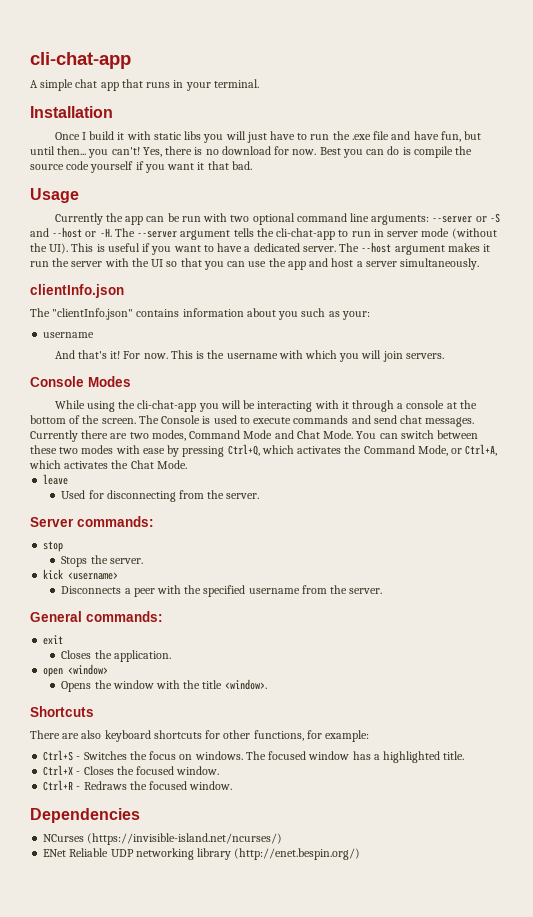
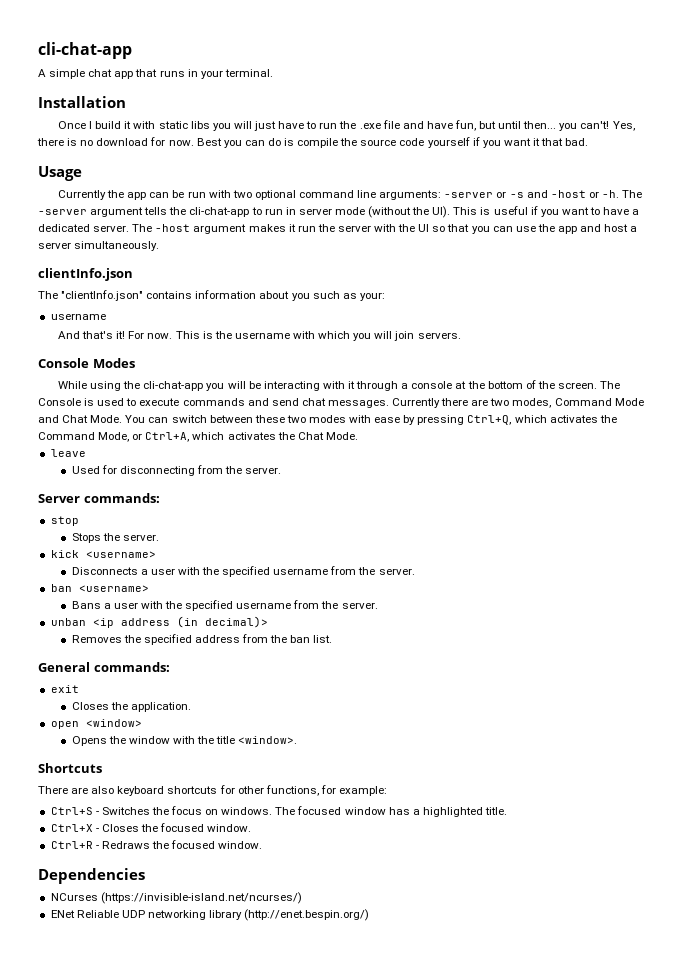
- Currently the app can be run with two optional command line arguments: --server or -S and --host or -H. The --server argument tells the cli-chat-app to run in server mode (without the UI). This is useful if you want to have a dedicated server.
+ Currently the app can be run with two optional command line arguments: -server or -s and -host or -h. The -server argument tells the cli-chat-app to run in server mode (without the UI). This is useful if you want to have a dedicated server.
- The --host argument makes it run the server with the UI so that you can use the app and host a server simultaneously.
+ The -host argument makes it run the server with the UI so that you can use the app and host a server simultaneously.
- Disconnects a peer with the specified username from the server.
+ Disconnects a user with the specified username from the server.
+ ban <username>
+ Bans a user with the specified username from the server.
+ unban <ip address (in decimal)>
+ Removes the specified address from the ban list.

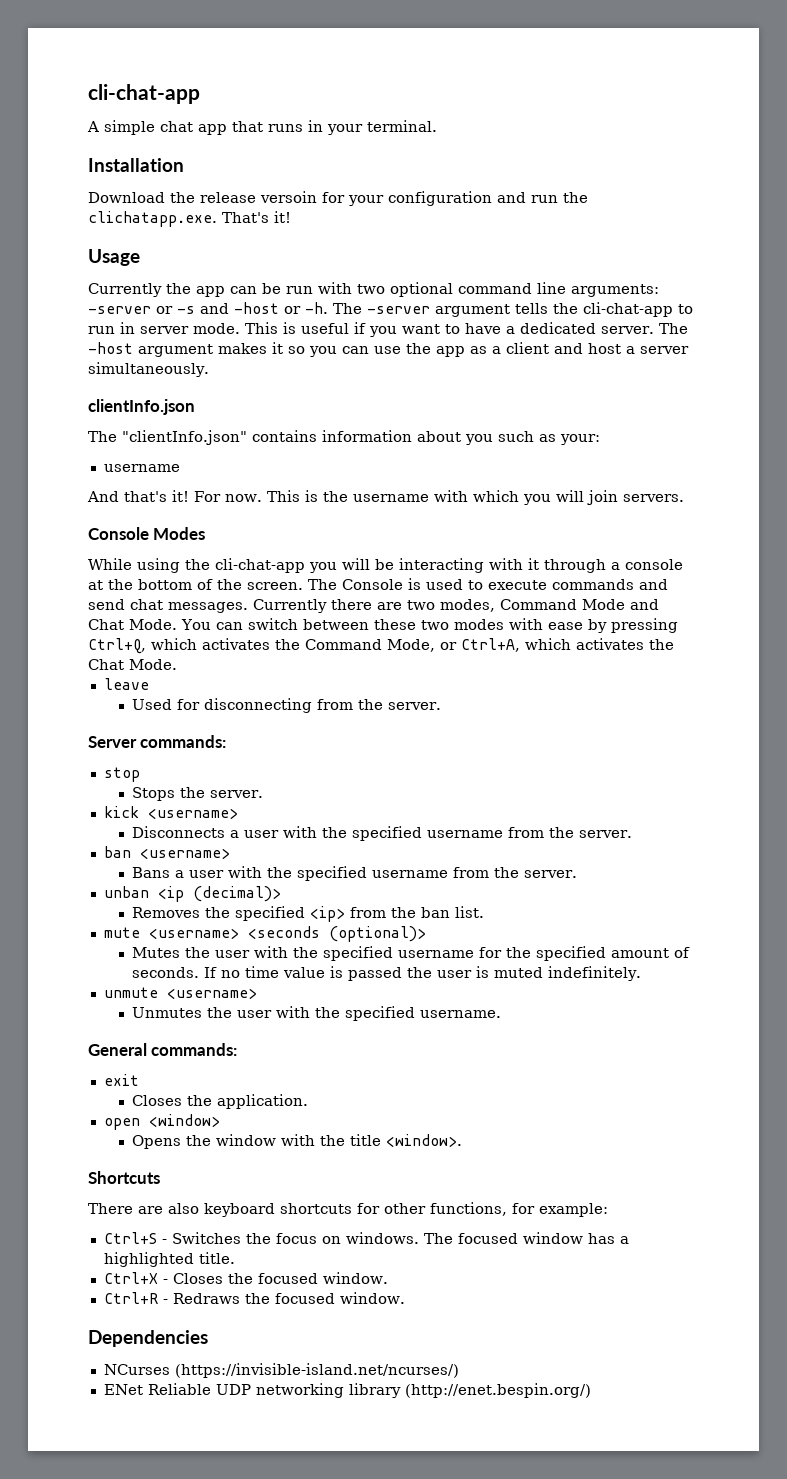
- Once I build it with static libs you will just have to run the .exe file and have fun, but until then... you can't! Yes, there is no download for now. Best you can do is compile the source code yourself if you want it that bad.
+ Download the release versoin for your configuration and run the clichatapp.exe. That's it!
- The -server argument tells the cli-chat-app to run in server mode (without the UI). This is useful if you want to have a dedicated server.
+ The -server argument tells the cli-chat-app to run in server mode. This is useful if you want to have a dedicated server.
- The -host argument makes it run the server with the UI so that you can use the app and host a server simultaneously.
+ The -host argument makes it so you can use the app as a client and host a server simultaneously.
- unban <ip address (in decimal)>
+ unban <ip (decimal)>
- Removes the specified address from the ban list.
+ Removes the specified <ip> from the ban list.
+ mute <username> <seconds (optional)>
+ Mutes the user with the specified username for the specified amount of seconds. If no time value is passed the user is muted indefinitely.
+ unmute <username>
+ Unmutes the user with the specified username.

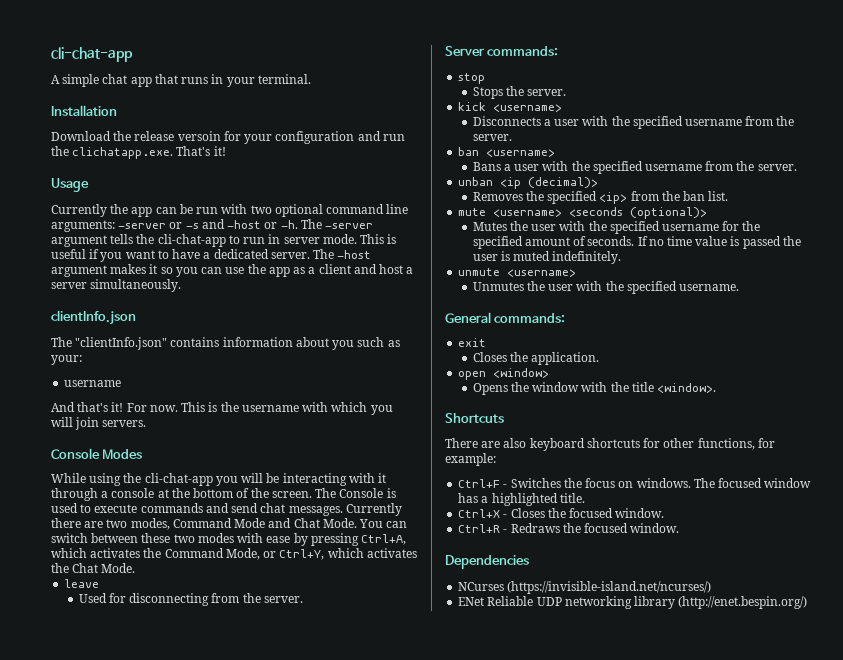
- You can switch between these two modes with ease by pressing Ctrl+Q, which activates the Command Mode, or Ctrl+A, which activates the Chat Mode.
+ You can switch between these two modes with ease by pressing Ctrl+A, which activates the Command Mode, or Ctrl+Y, which activates the Chat Mode.
- Ctrl+S - Switches the focus on windows.
+ Ctrl+F - Switches the focus on windows.

